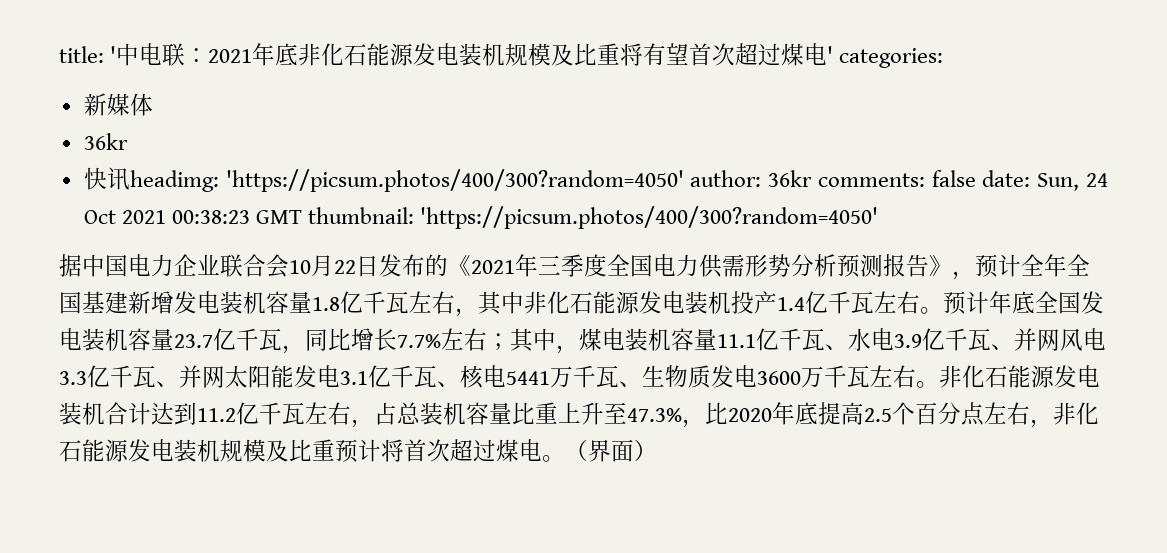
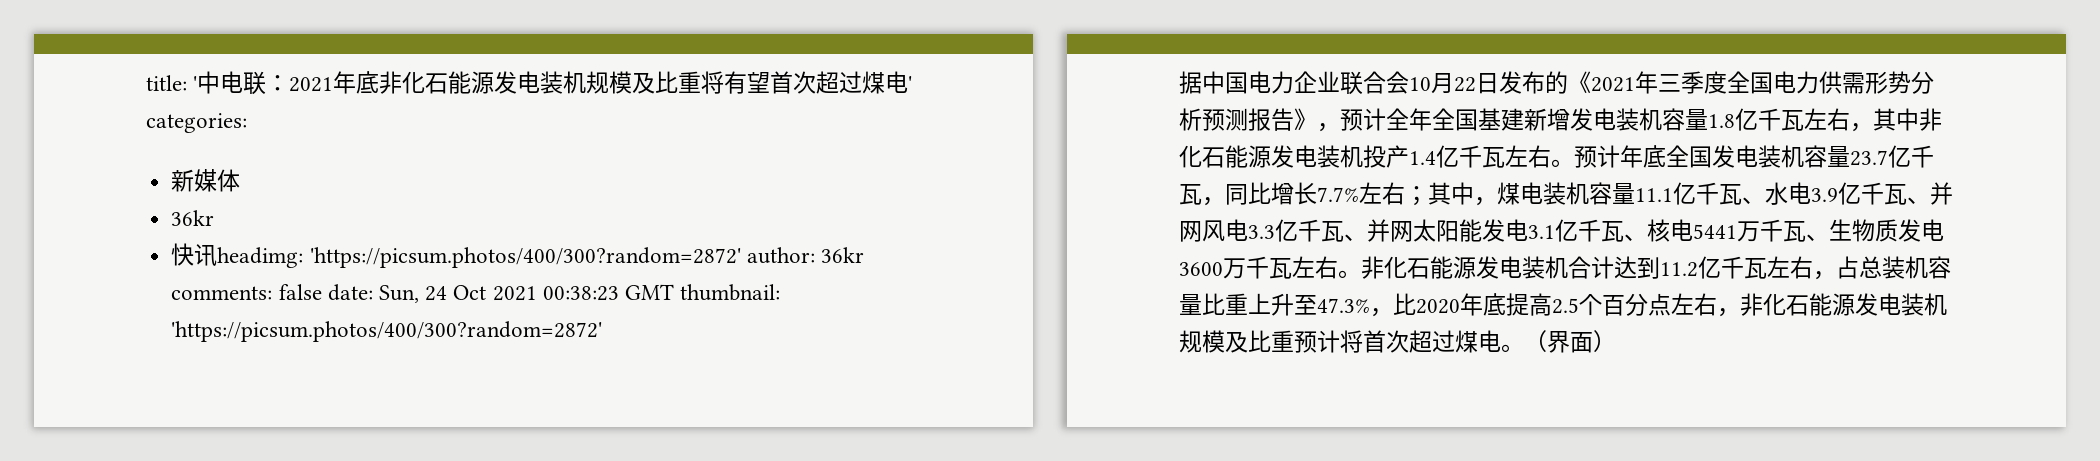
- 快讯headimg: 'https://picsum.photos/400/300?random=4050' author: 36kr comments: false date: Sun, 24 Oct 2021 00:38:23 GMT thumbnail: 'https://picsum.photos/400/300?random=4050'
+ 快讯headimg: 'https://picsum.photos/400/300?random=2872' author: 36kr comments: false date: Sun, 24 Oct 2021 00:38:23 GMT thumbnail: 'https://picsum.photos/400/300?random=2872'

